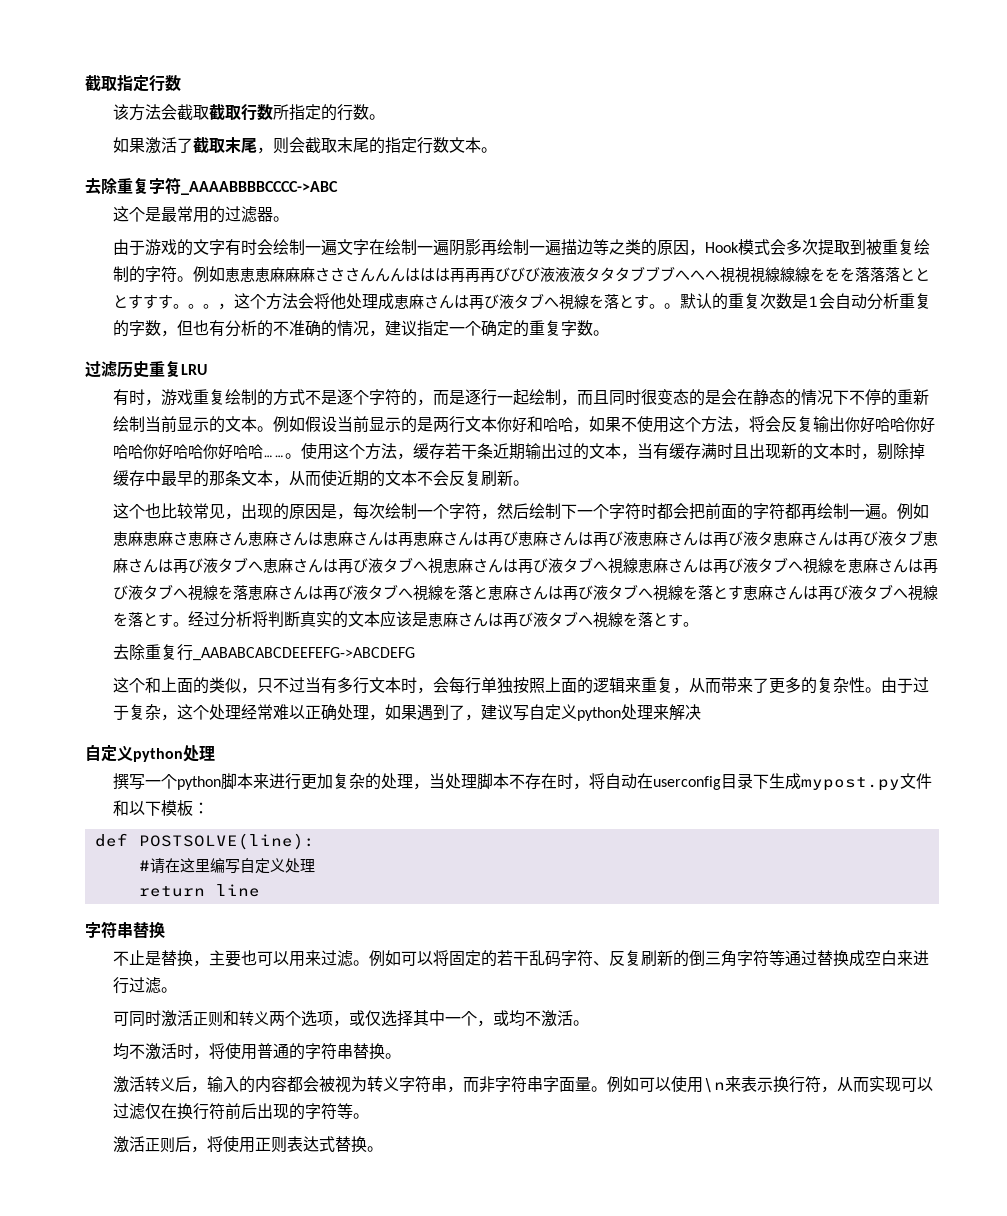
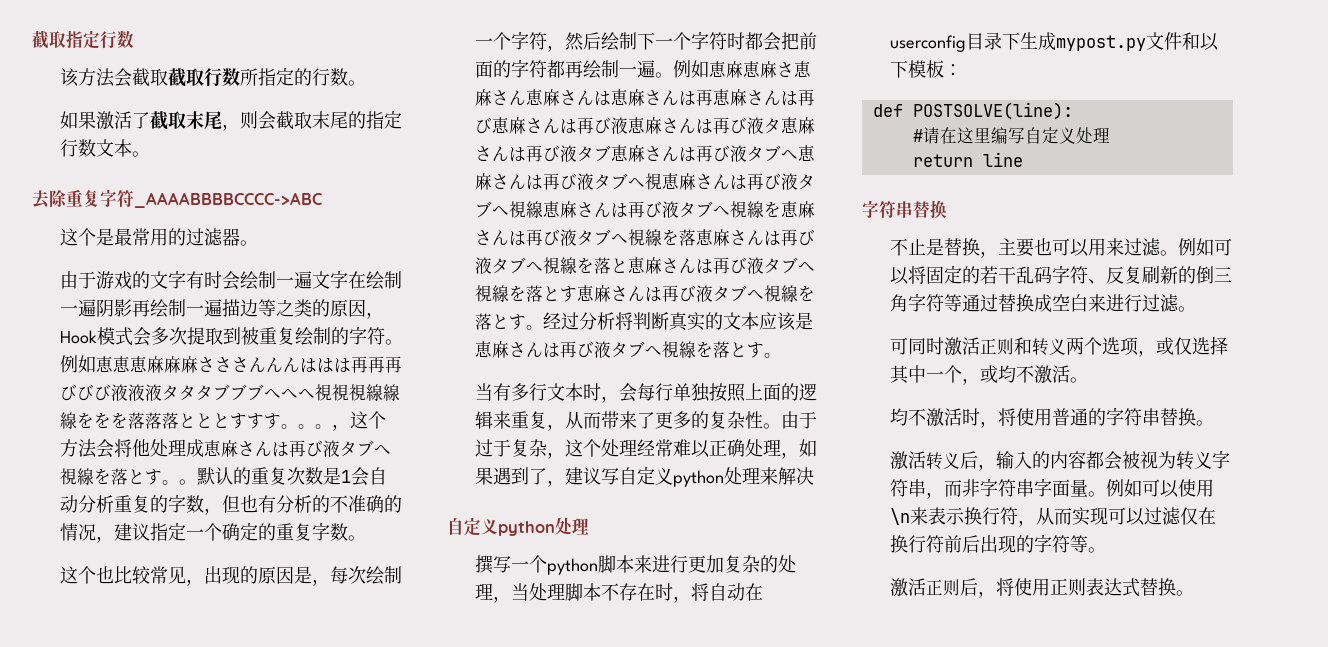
- 过滤历史重复LRU
- 有时，游戏重复绘制的方式不是逐个字符的，而是逐行一起绘制，而且同时很变态的是会在静态的情况下不停的重新绘制当前显示的文本。例如假设当前显示的是两行文本你好和哈哈，如果不使用这个方法，将会反复输出你好哈哈你好哈哈你好哈哈你好哈哈……。使用这个方法，缓存若干条近期输出过的文本，当有缓存满时且出现新的文本时，剔除掉缓存中最早的那条文本，从而使近期的文本不会反复刷新。
- 去除重复行_AABABCABCDEEFEFG->ABCDEFG
- 这个和上面的类似，只不过当有多行文本时，会每行单独按照上面的逻辑来重复，从而带来了更多的复杂性。
+ 当有多行文本时，会每行单独按照上面的逻辑来重复，从而带来了更多的复杂性。

